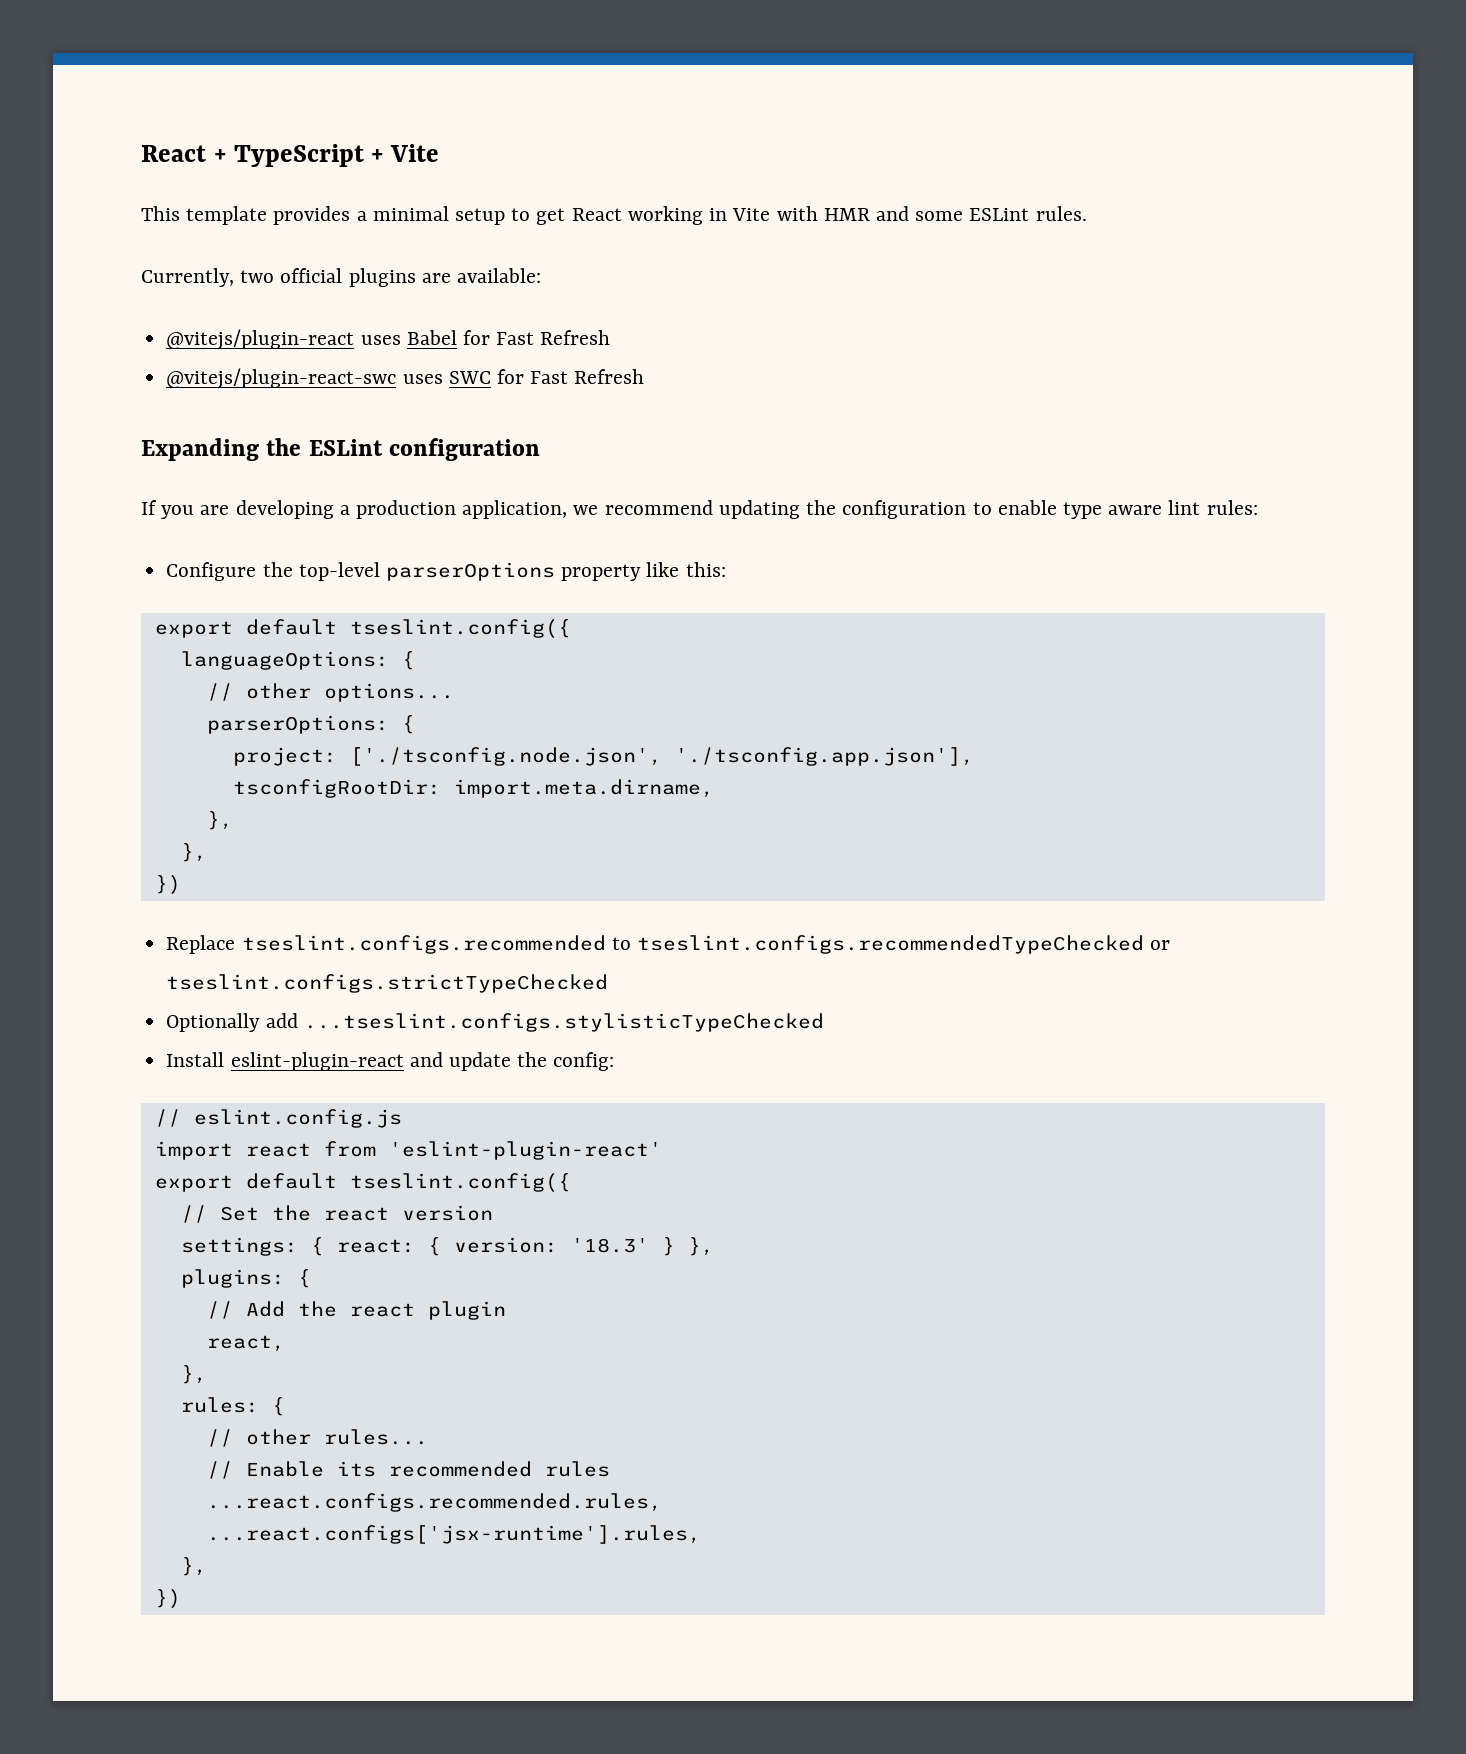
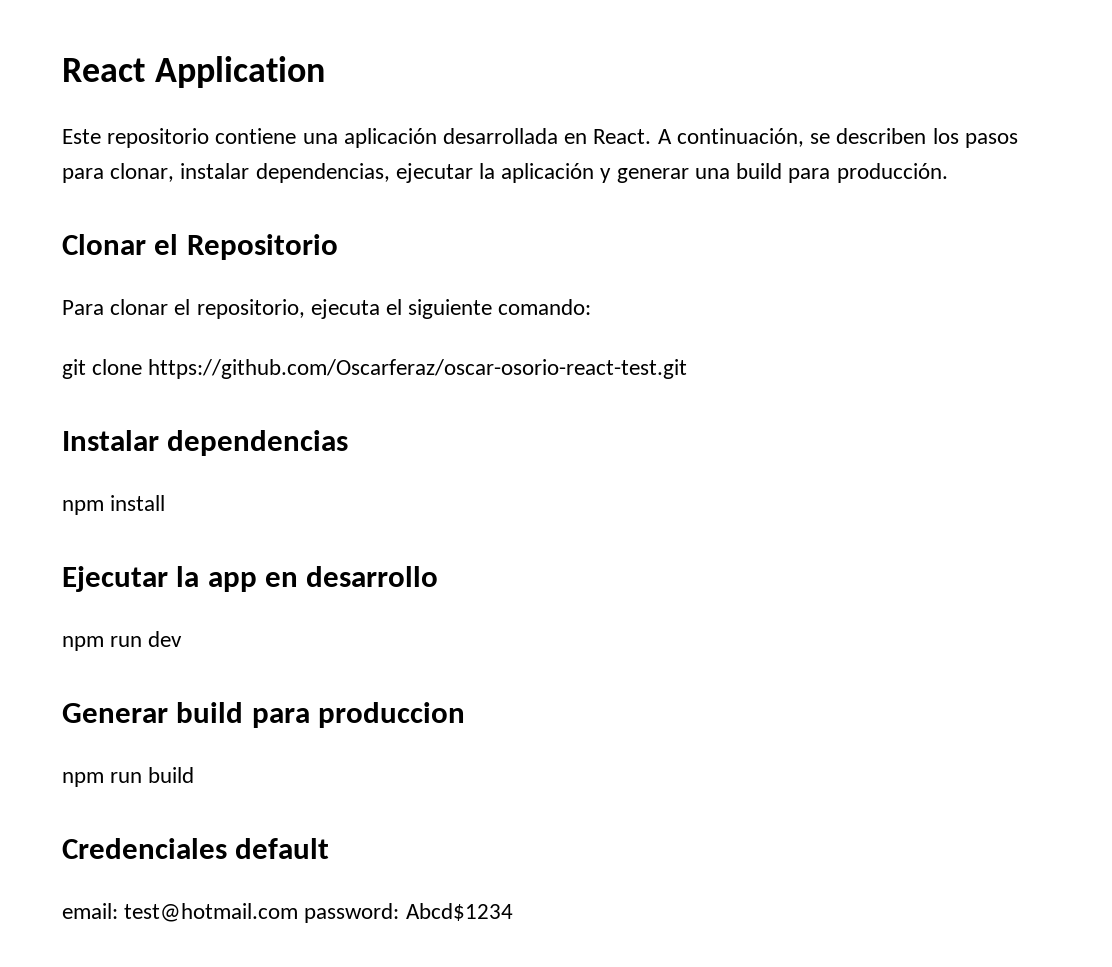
- React + TypeScript + Vite
- This template provides a minimal setup to get React working in Vite with HMR and some ESLint rules.
- Currently, two official plugins are available:
- @vitejs/plugin-react uses Babel for Fast Refresh
- @vitejs/plugin-react-swc uses SWC for Fast Refresh
- Expanding the ESLint configuration
- If you are developing a production application, we recommend updating the configuration to enable type aware lint rules:
- Configure the top-level parserOptions property like this:
- export default tseslint.config({
- languageOptions: {
- // other options...
- parserOptions: {
- project: ['./tsconfig.node.json', './tsconfig.app.json'],
- tsconfigRootDir: import.meta.dirname,
- },
- },
- })
- Replace tseslint.configs.recommended to tseslint.configs.recommendedTypeChecked or tseslint.configs.strictTypeChecked
- Optionally add ...tseslint.configs.stylisticTypeChecked
- Install eslint-plugin-react and update the config:
- // eslint.config.js
- import react from 'eslint-plugin-react'
- export default tseslint.config({
- // Set the react version
- settings: { react: { version: '18.3' } },
- plugins: {
- // Add the react plugin
- react,
- },
- rules: {
- // other rules...
- // Enable its recommended rules
- ...react.configs.recommended.rules,
- ...react.configs['jsx-runtime'].rules,
- },
- })
+ React Application
+ Este repositorio contiene una aplicación desarrollada en React. A continuación, se describen los pasos para clonar, instalar dependencias, ejecutar la aplicación y generar una build para producción.
+ Clonar el Repositorio
+ Para clonar el repositorio, ejecuta el siguiente comando:
+ git clone https://github.com/Oscarferaz/oscar-osorio-react-test.git
+ Instalar dependencias
+ npm install
+ Ejecutar la app en desarrollo
+ npm run dev
+ Generar build para produccion
+ npm run build
+ Credenciales default
+ email: test@hotmail.com password: Abcd$1234

